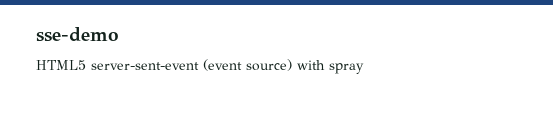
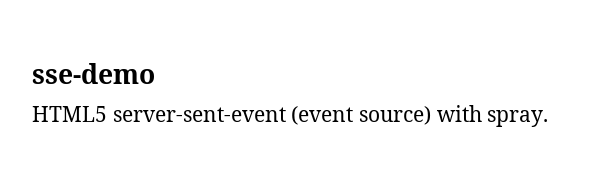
- HTML5 server-sent-event (event source) with spray
+ HTML5 server-sent-event (event source) with spray.

